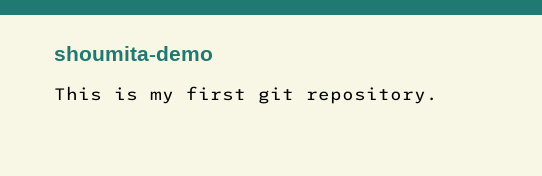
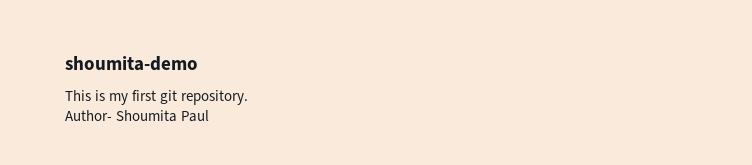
+ Author- Shoumita Paul

